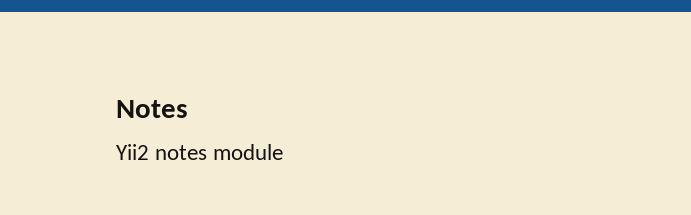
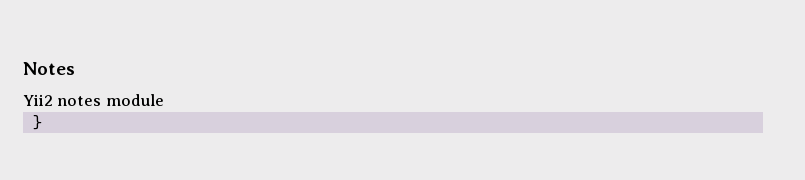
+ }

